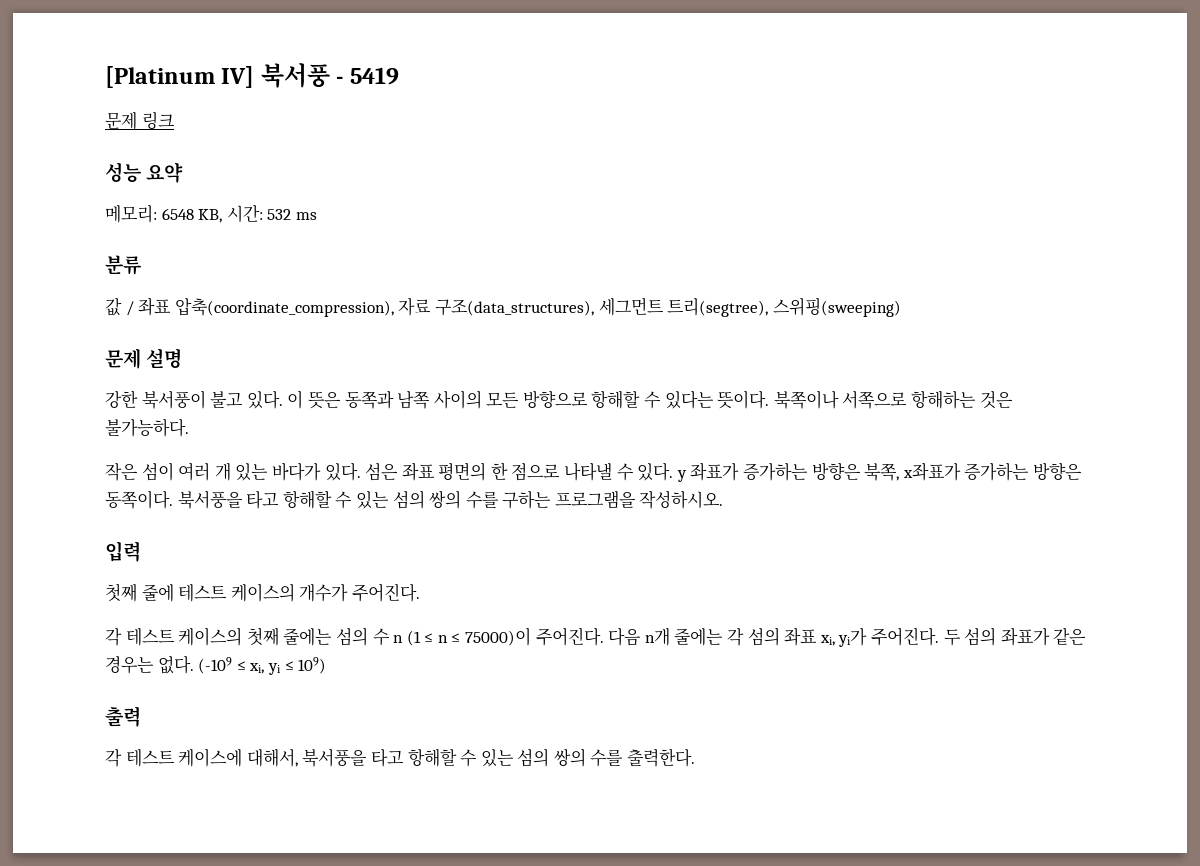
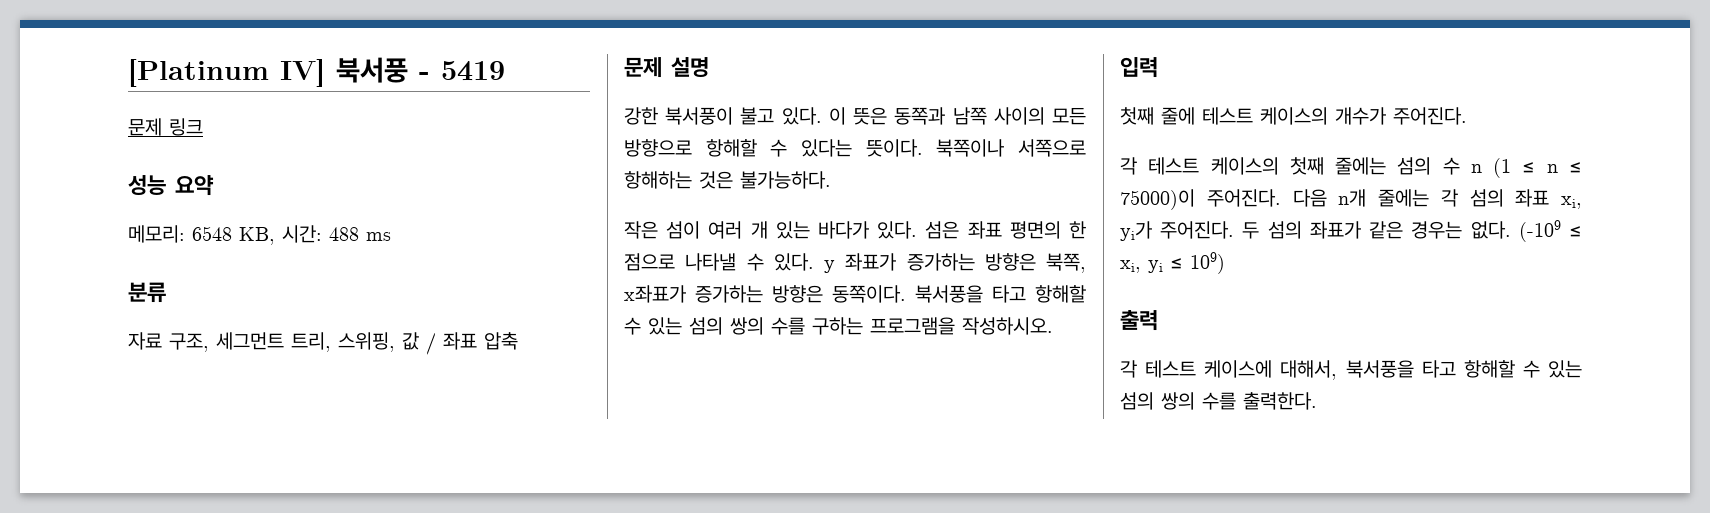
- 메모리: 6548 KB, 시간: 532 ms
+ 메모리: 6548 KB, 시간: 488 ms
- 값 / 좌표 압축(coordinate_compression), 자료 구조(data_structures), 세그먼트 트리(segtree), 스위핑(sweeping)
+ 자료 구조, 세그먼트 트리, 스위핑, 값 / 좌표 압축

